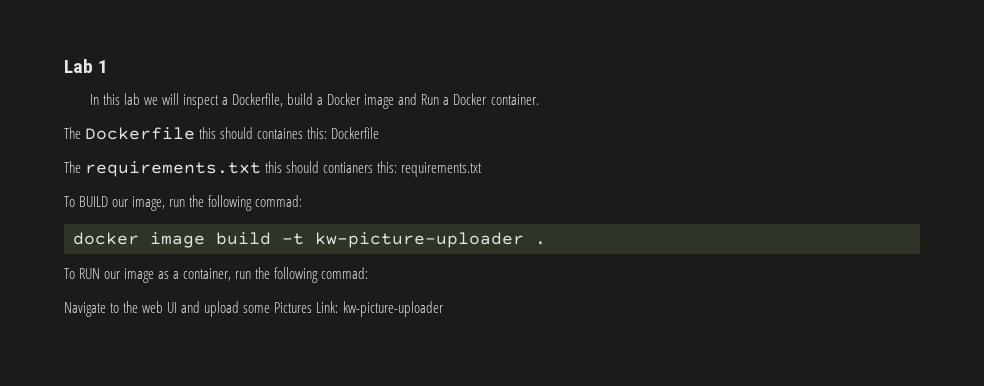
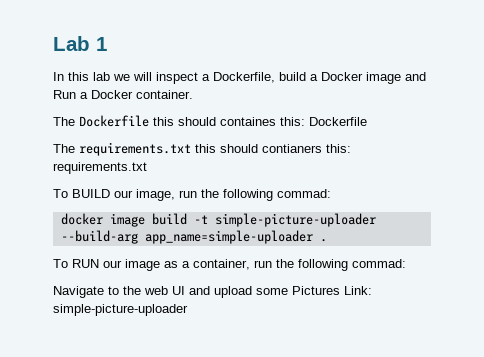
- docker image build -t kw-picture-uploader .
+ docker image build -t simple-picture-uploader --build-arg app_name=simple-uploader .
- Navigate to the web UI and upload some Pictures Link: kw-picture-uploader
+ Navigate to the web UI and upload some Pictures Link: simple-picture-uploader

